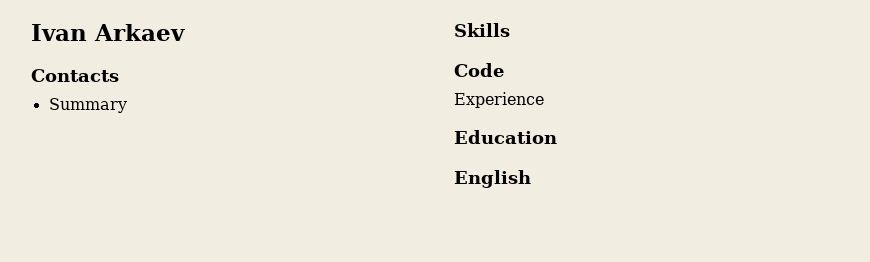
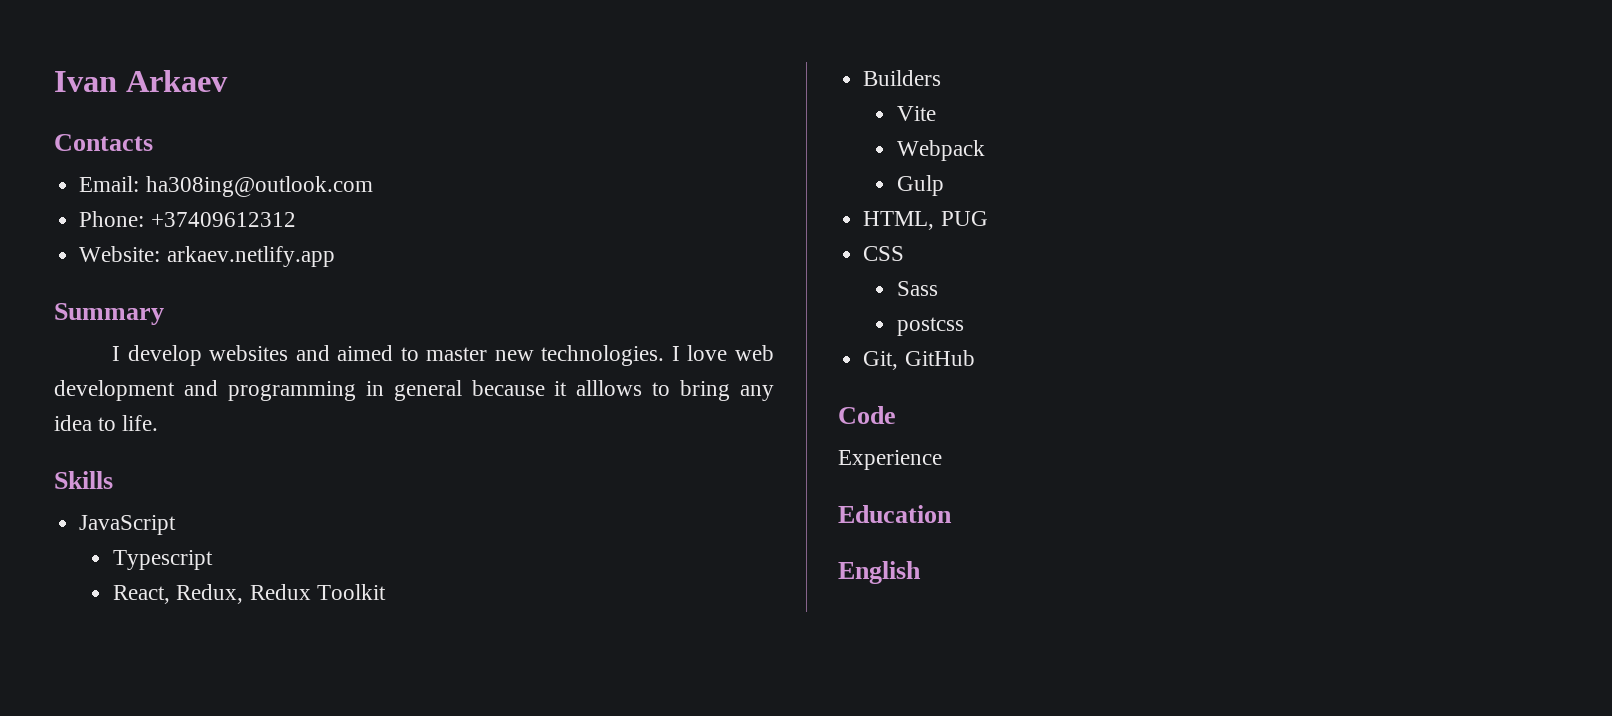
+ Email: ha308ing@outlook.com
+ Phone: +37409612312
+ Website: arkaev.netlify.app
  Summary
+ I develop websites and aimed to master new technologies. I love web development and programming in general because it alllows to bring any idea to life.
  Skills
+ JavaScript
+ Typescript
+ React, Redux, Redux Toolkit
+ Builders
+ Vite
+ Webpack
+ Gulp
+ HTML, PUG
+ CSS
+ Sass
+ postcss
+ Git, GitHub

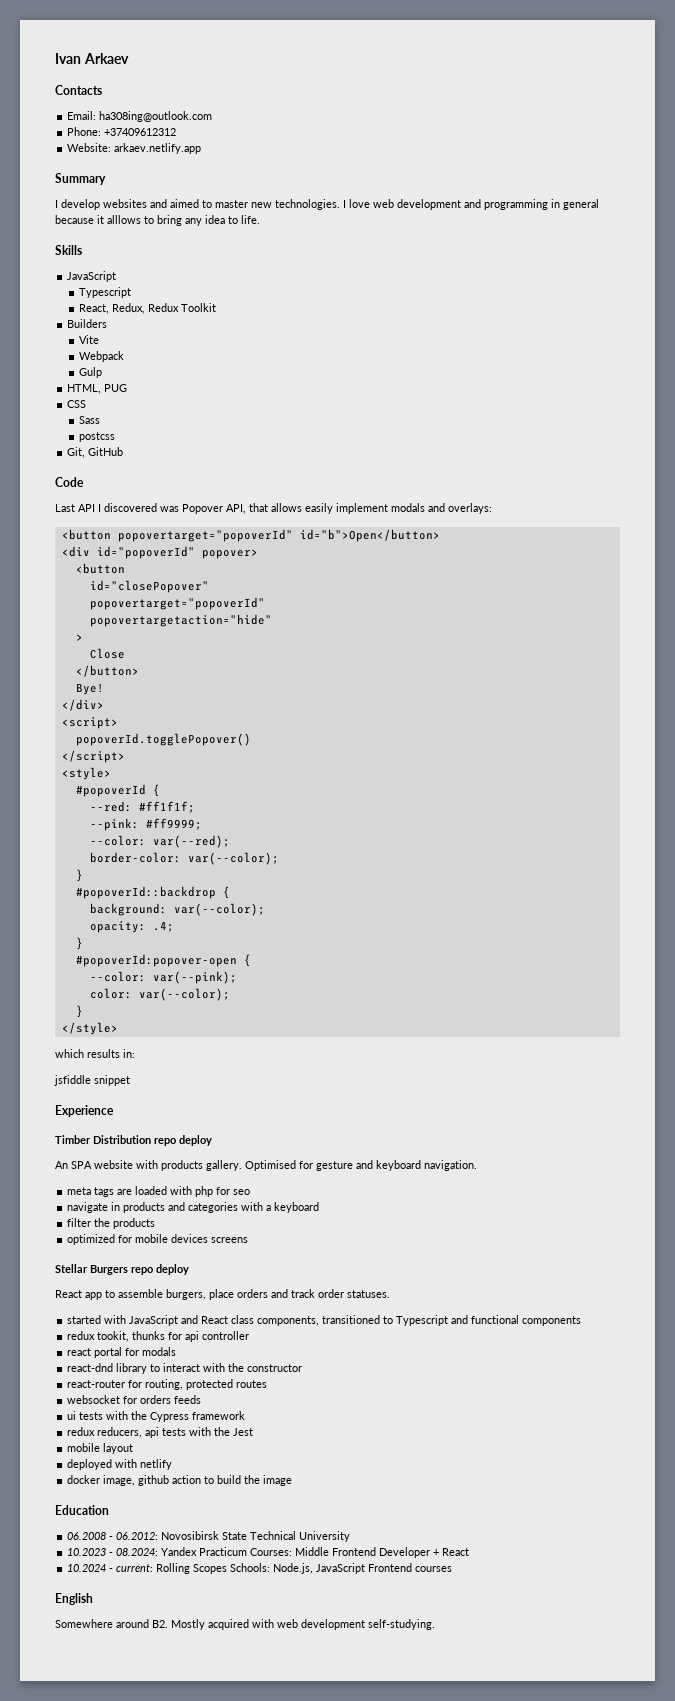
+ Last API I discovered was Popover API, that allows easily implement modals and overlays:
+ <button popovertarget="popoverId" id="b">Open</button>
+ <div id="popoverId" popover>
+ <button
+ id="closePopover"
+ popovertarget="popoverId"
+ popovertargetaction="hide"
+ >
+ Close
+ </button>
+ Bye!
+ </div>
+ <script>
+ popoverId.togglePopover()
+ </script>
+ <style>
+ #popoverId {
+ --red: #ff1f1f;
+ --pink: #ff9999;
+ --color: var(--red);
+ border-color: var(--color);
+ }
+ #popoverId::backdrop {
+ background: var(--color);
+ opacity: .4;
+ }
+ #popoverId:popover-open {
+ --color: var(--pink);
+ color: var(--color);
+ }
+ </style>
+ which results in:
+ jsfiddle snippet
  Experience
+ Timber Distribution repo deploy
+ An SPA website with products gallery. Optimised for gesture and keyboard navigation.
+ meta tags are loaded with php for seo
+ navigate in products and categories with a keyboard
+ filter the products
+ optimized for mobile devices screens
+ Stellar Burgers repo deploy
+ React app to assemble burgers, place orders and track order statuses.
+ started with JavaScript and React class components, transitioned to Typescript and functional components
+ redux tookit, thunks for api controller
+ react portal for modals
+ react-dnd library to interact with the constructor
+ react-router for routing, protected routes
+ websocket for orders feeds
+ ui tests with the Cypress framework
+ redux reducers, api tests with the Jest
+ mobile layout
+ deployed with netlify
+ docker image, github action to build the image
  Education
+ 06.2008 - 06.2012: Novosibirsk State Technical University
+ 10.2023 - 08.2024: Yandex Practicum Courses: Middle Frontend Developer + React
+ 10.2024 - current: Rolling Scopes Schools: Node.js, JavaScript Frontend courses
  English
+ Somewhere around B2. Mostly acquired with web development self-studying.

